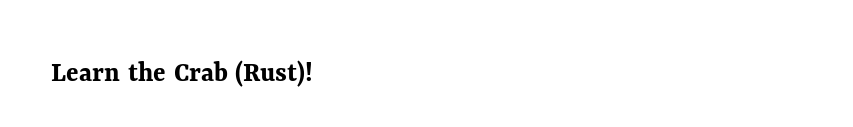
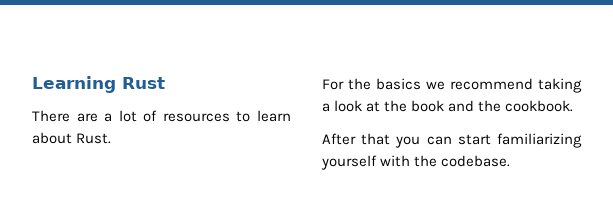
- Learn the Crab (Rust)!
+ Learning Rust
+ There are a lot of resources to learn about Rust.
+ For the basics we recommend taking a look at the book and the cookbook.
+ After that you can start familiarizing yourself with the codebase.

